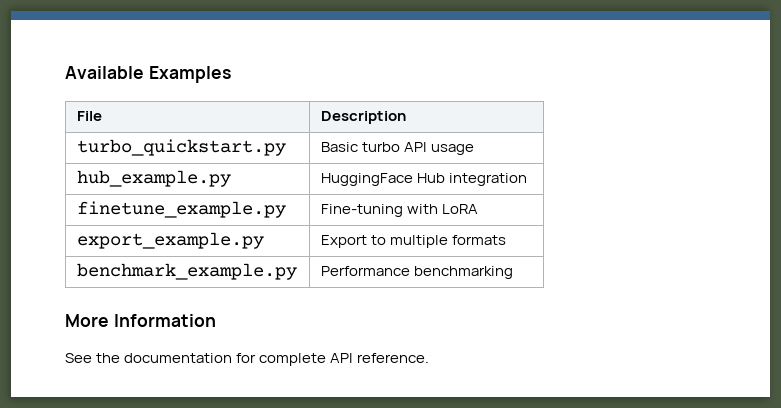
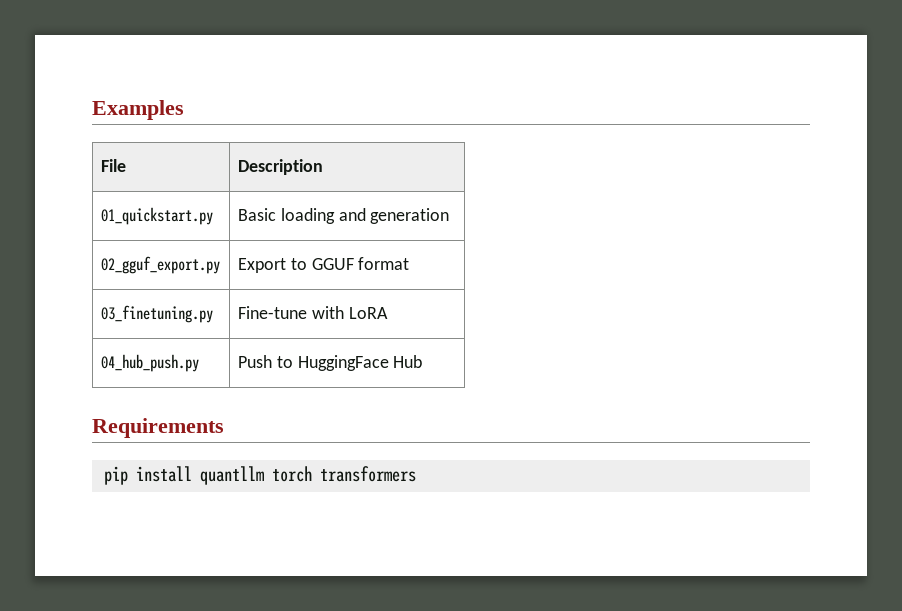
- Available Examples
+ Examples
- turbo_quickstart.py | Basic turbo API usage
- hub_example.py | HuggingFace Hub integration
- finetune_example.py | Fine-tuning with LoRA
- export_example.py | Export to multiple formats
- benchmark_example.py | Performance benchmarking
- More Information
- See the documentation for complete API reference.
+ 01_quickstart.py | Basic loading and generation
+ 02_gguf_export.py | Export to GGUF format
+ 03_finetuning.py | Fine-tune with LoRA
+ 04_hub_push.py | Push to HuggingFace Hub
+ Requirements
+ pip install quantllm torch transformers

